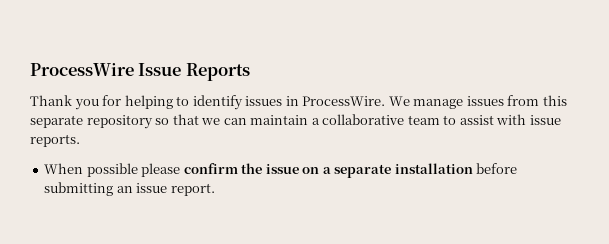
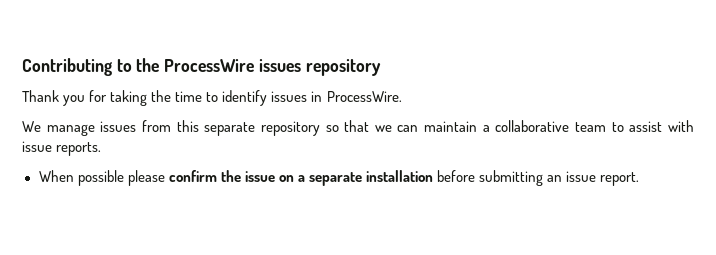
- ProcessWire Issue Reports
+ Contributing to the ProcessWire issues repository
- Thank you for helping to identify issues in ProcessWire. We manage issues from this separate repository so that we can maintain a collaborative team to assist with issue reports.
+ Thank you for taking the time to identify issues in ProcessWire.
+ We manage issues from this separate repository so that we can maintain a collaborative team to assist with issue reports.

